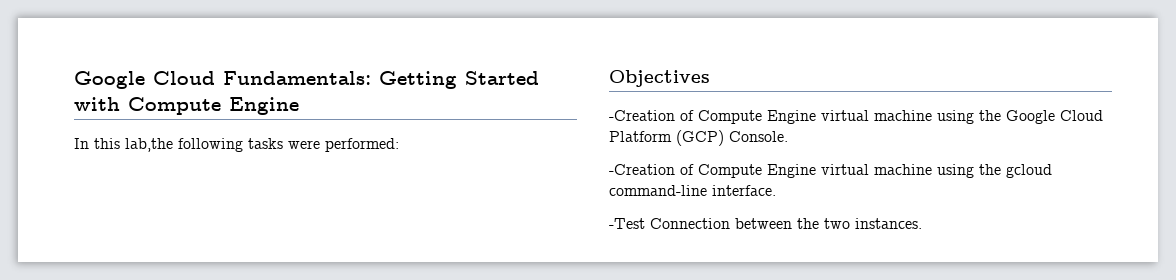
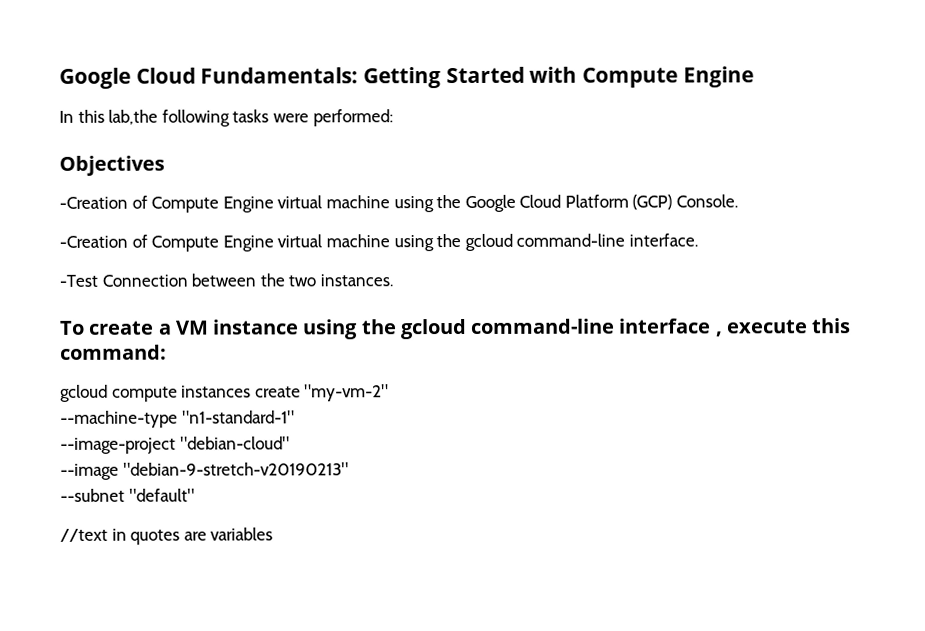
+ To create a VM instance using the gcloud command-line interface , execute this command:
+ gcloud compute instances create "my-vm-2"
+ --machine-type "n1-standard-1"
+ --image-project "debian-cloud"
+ --image "debian-9-stretch-v20190213"
+ --subnet "default"
+ //text in quotes are variables

